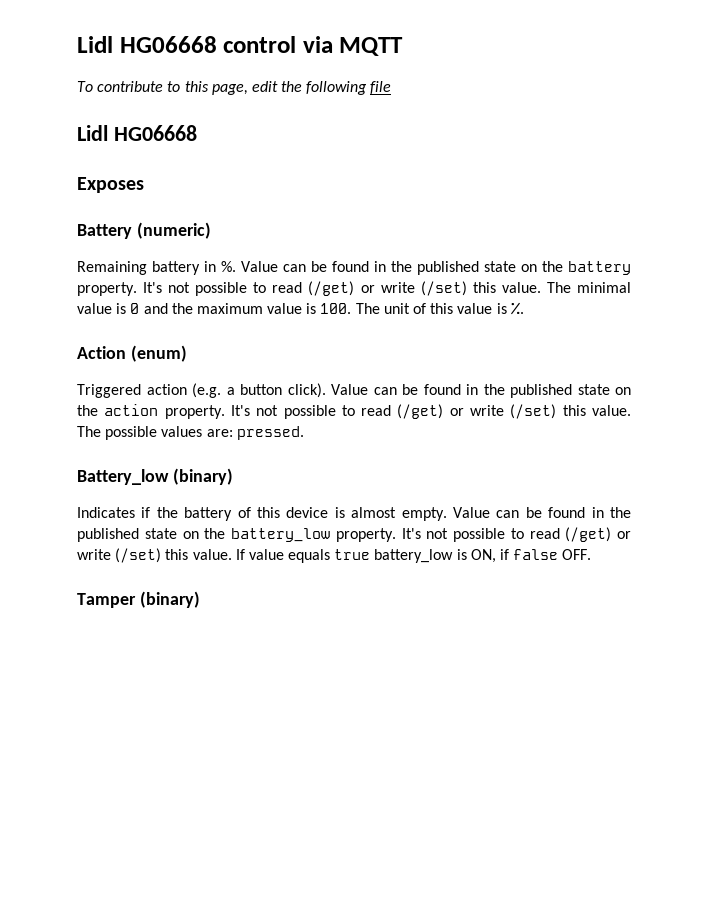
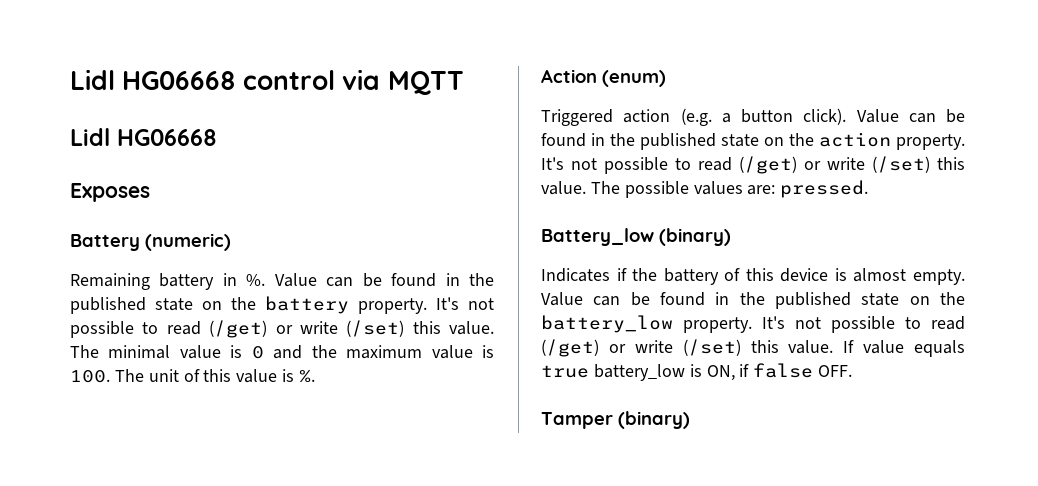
- To contribute to this page, edit the following file

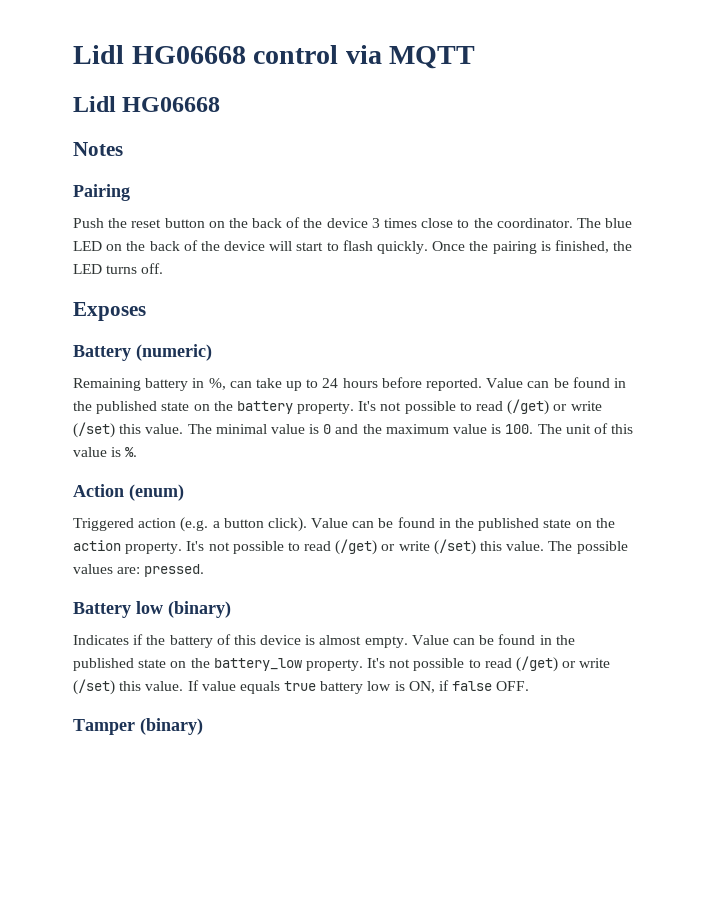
+ Notes
+ Pairing
+ Push the reset button on the back of the device 3 times close to the coordinator. The blue LED on the back of the device will start to flash quickly. Once the pairing is finished, the LED turns off.
- Remaining battery in %.
+ Remaining battery in %, can take up to 24 hours before reported.
- Battery_low (binary)
+ Battery low (binary)
- If value equals true battery_low is ON, if false OFF.
+ If value equals true battery low is ON, if false OFF.

